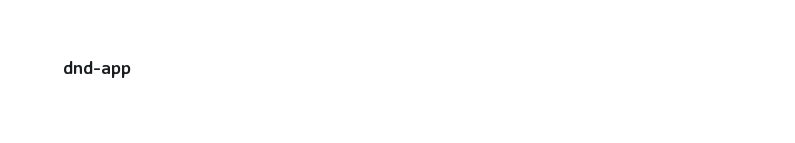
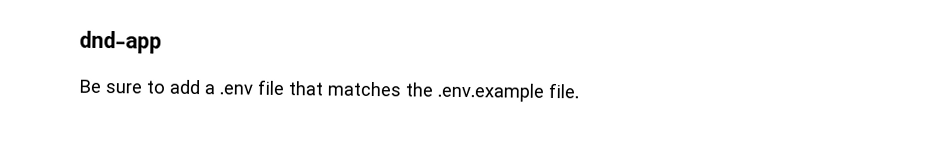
+ Be sure to add a .env file that matches the .env.example file.

